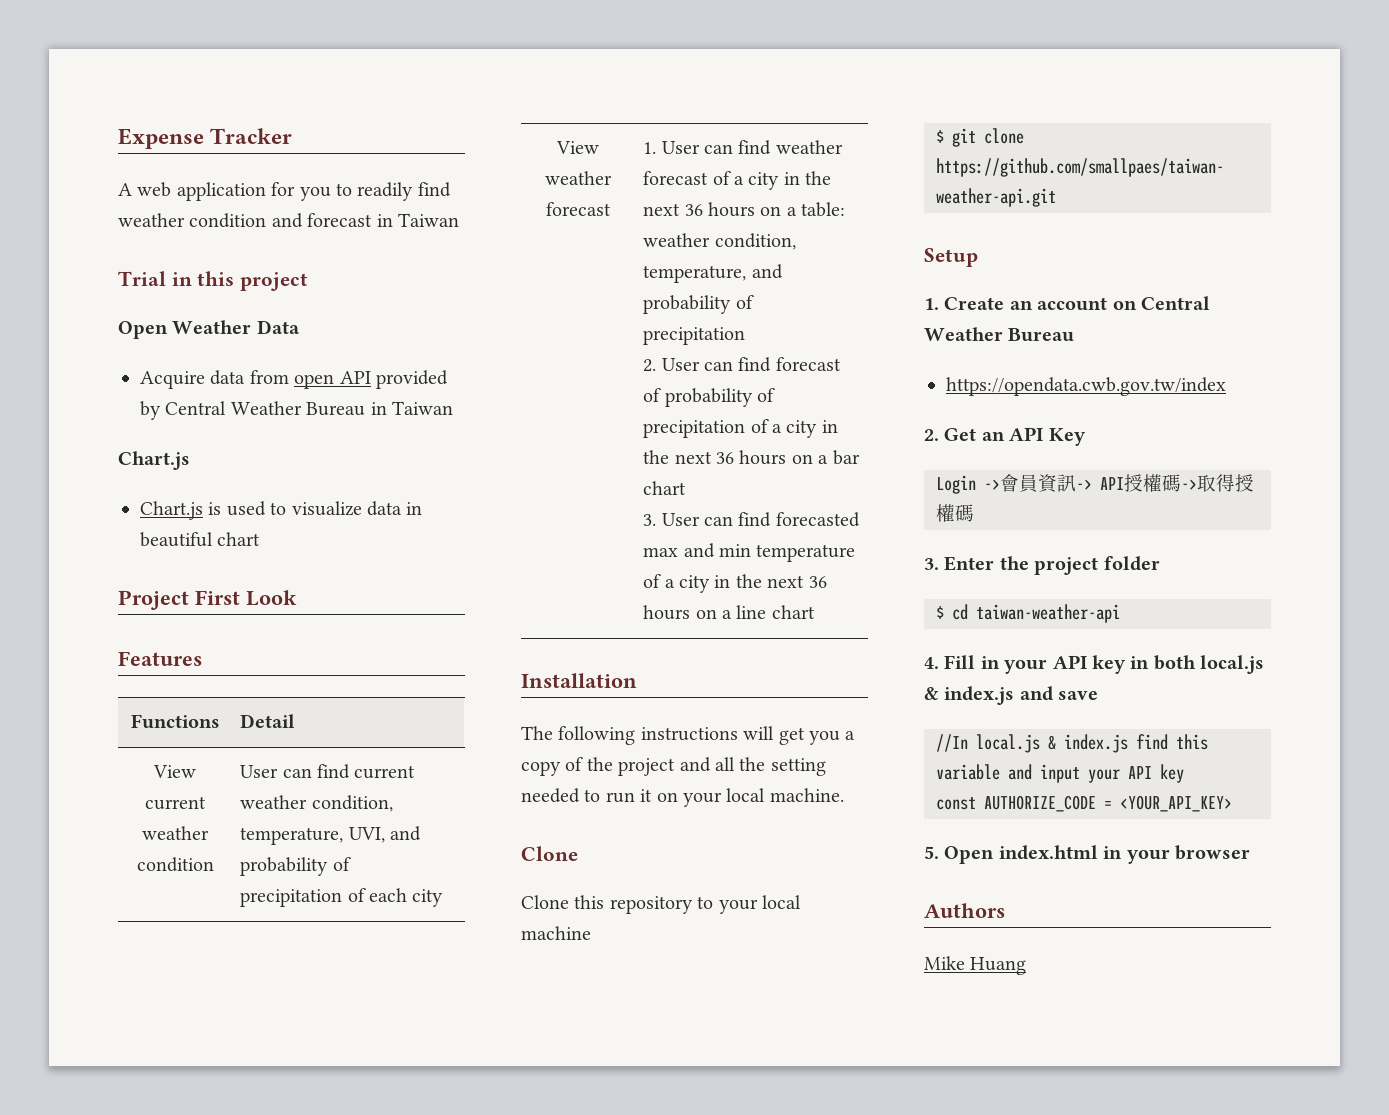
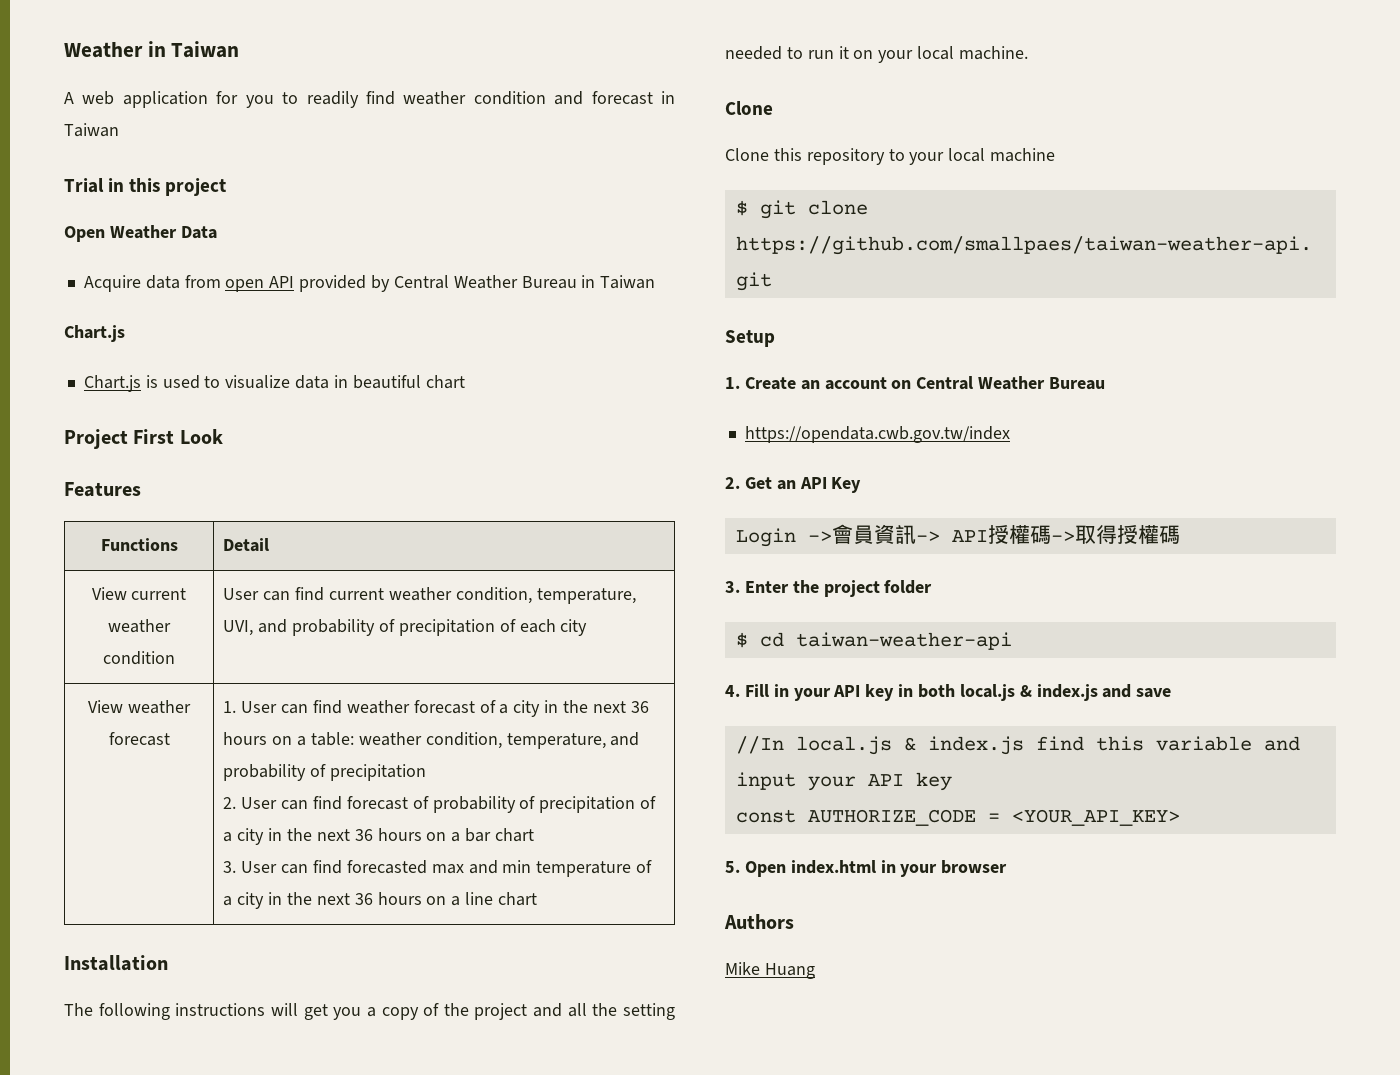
- Expense Tracker
+ Weather in Taiwan

